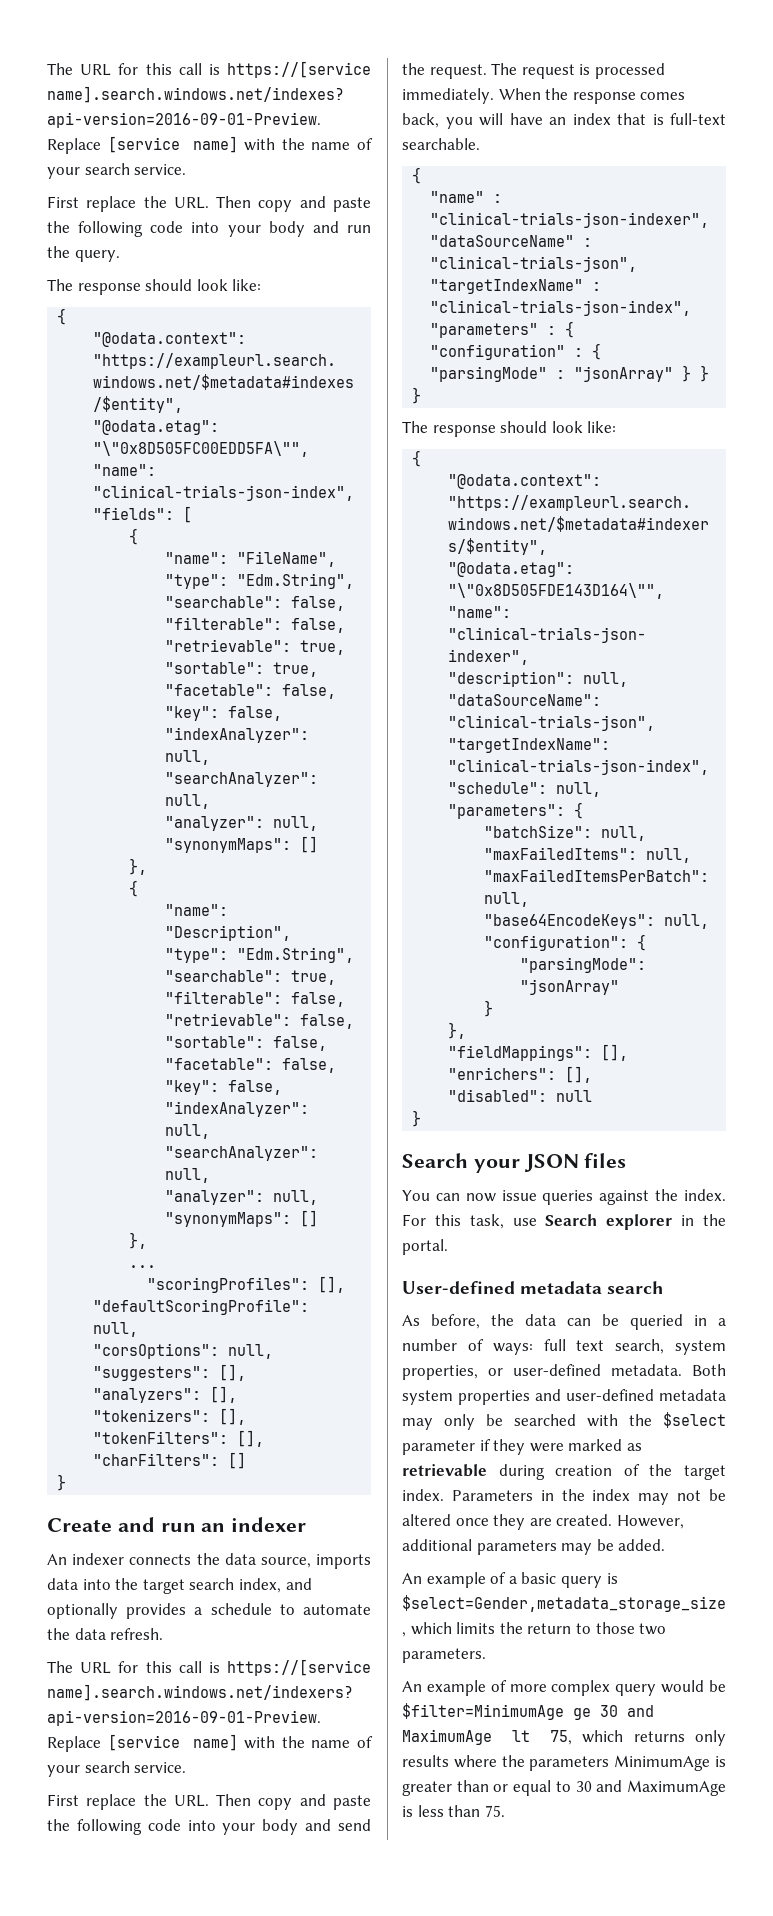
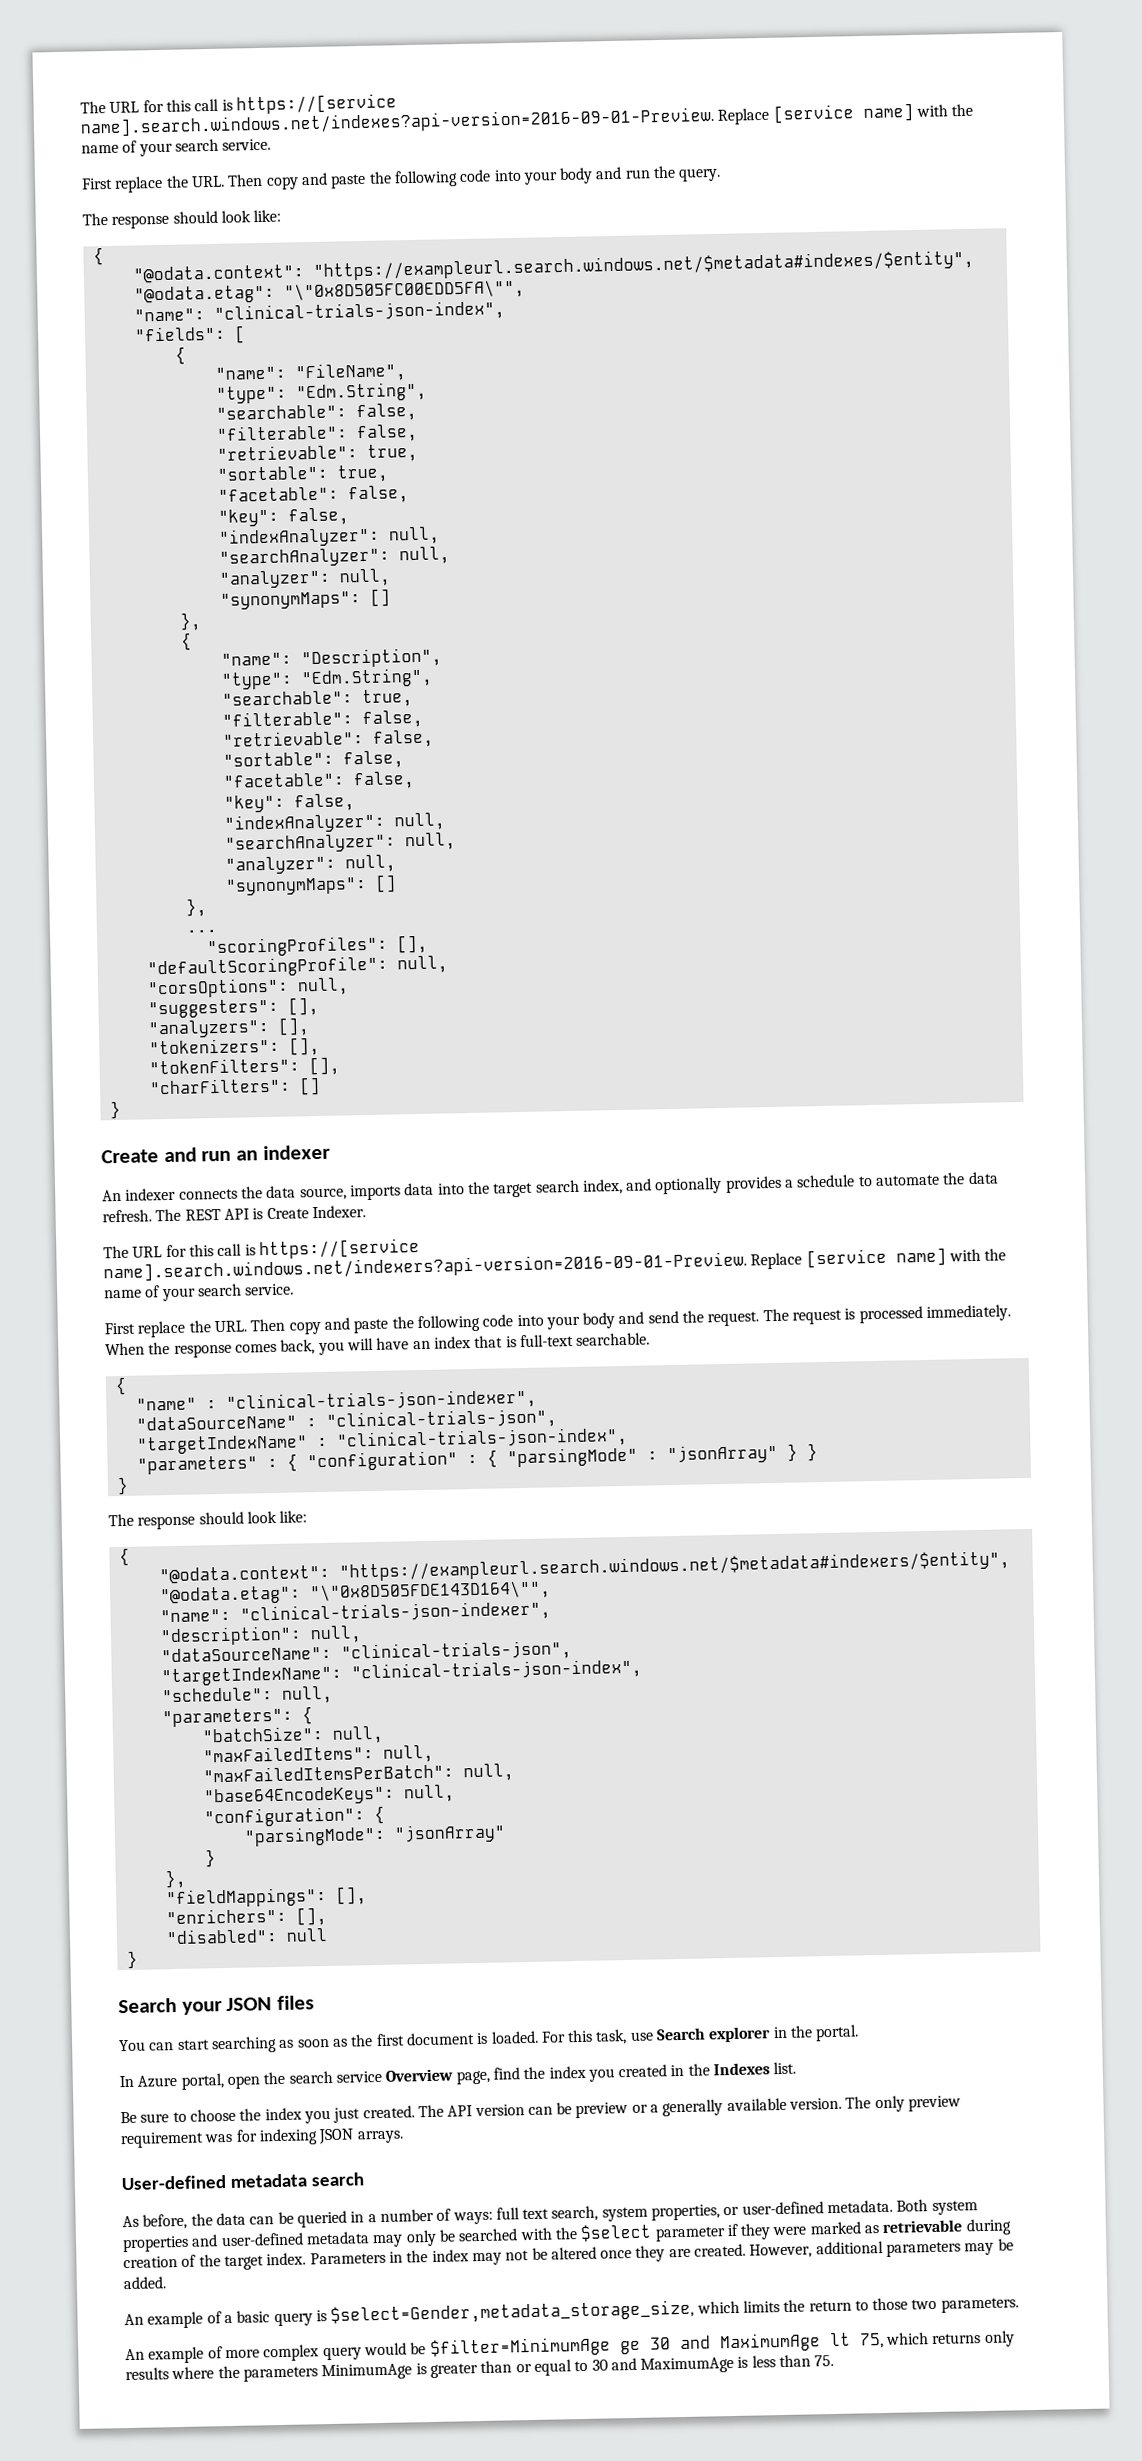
+ The REST API is Create Indexer.
- You can now issue queries against the index.
+ You can start searching as soon as the first document is loaded.
+ In Azure portal, open the search service Overview page, find the index you created in the Indexes list.
+ Be sure to choose the index you just created. The API version can be preview or a generally available version. The only preview requirement was for indexing JSON arrays.

